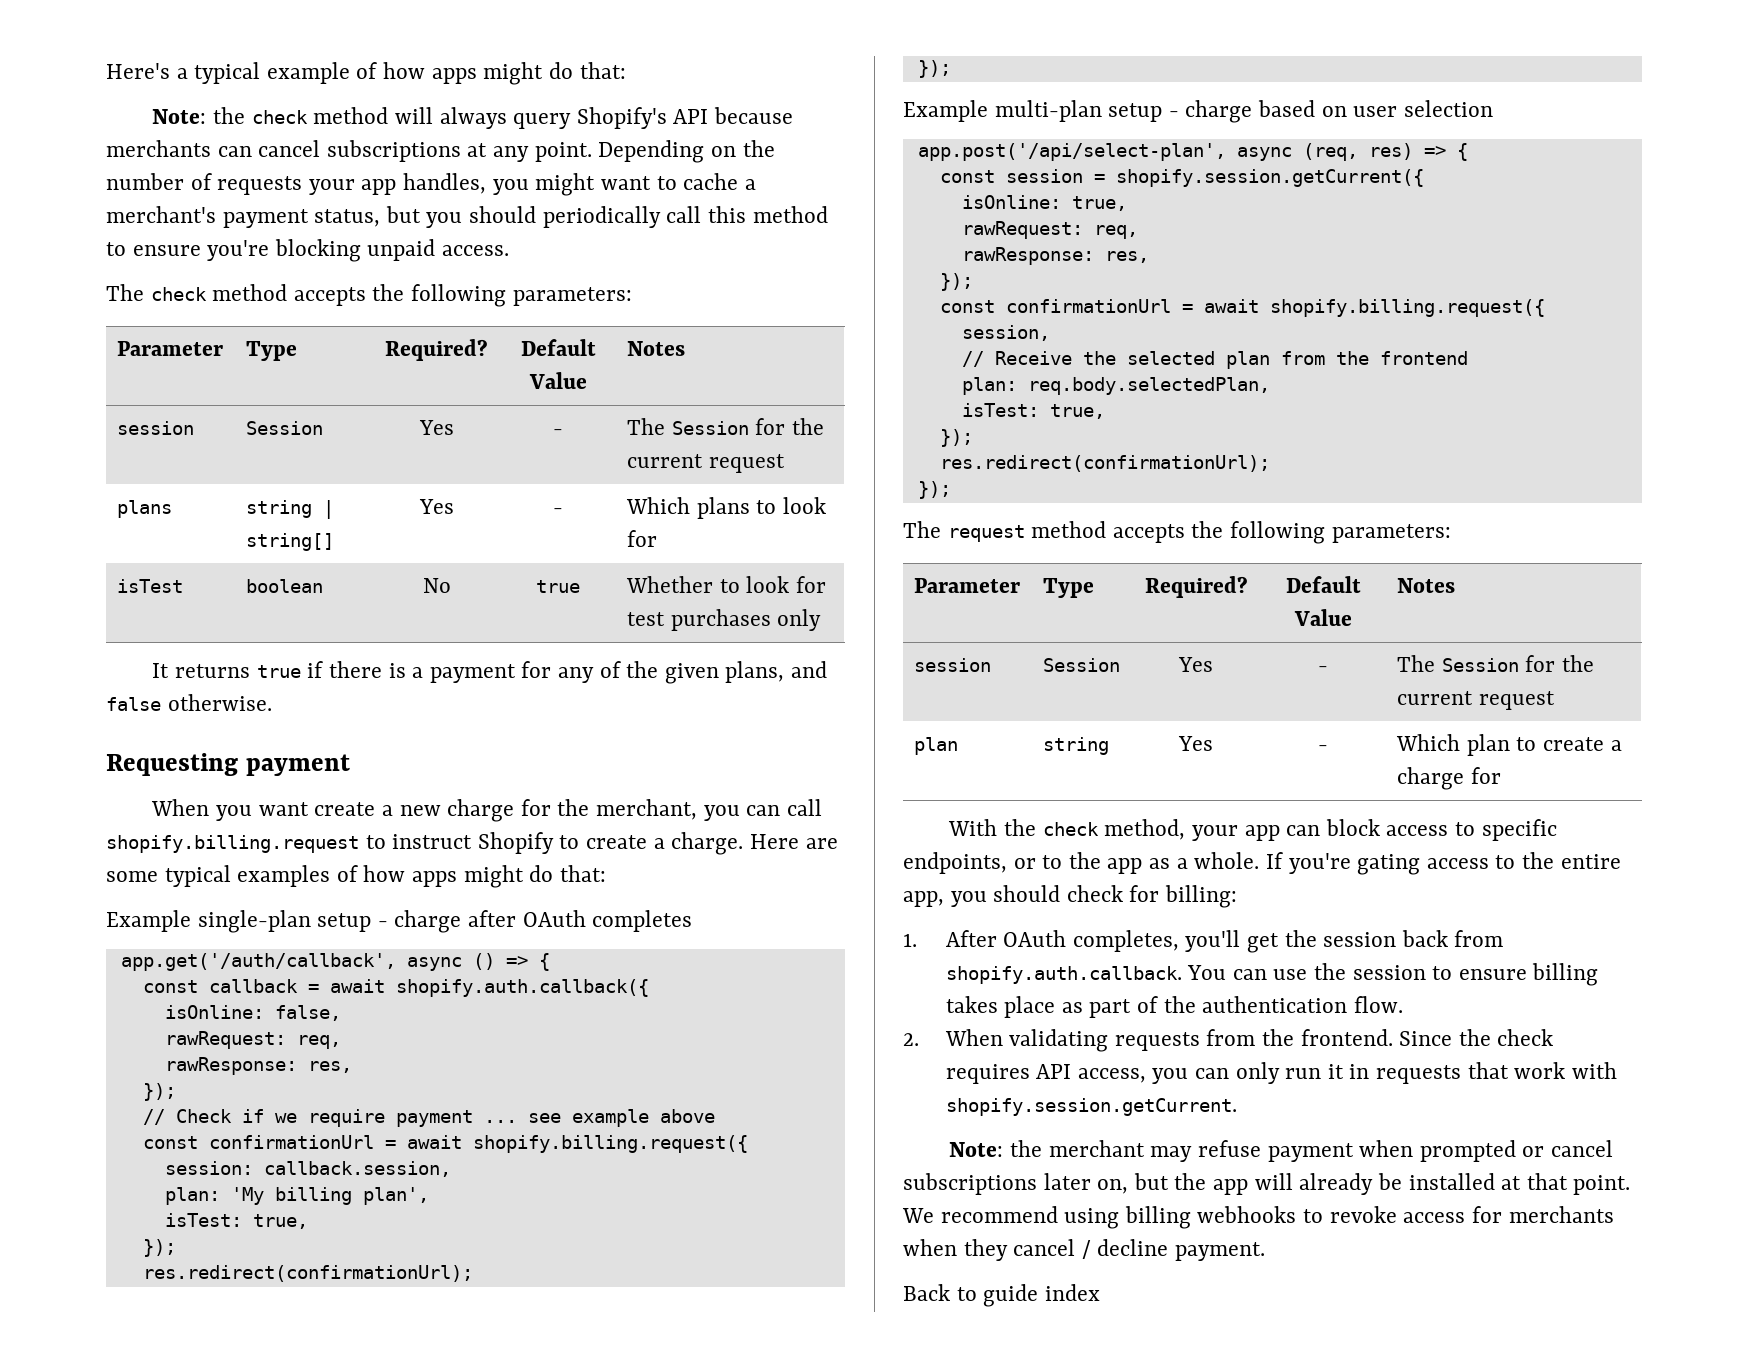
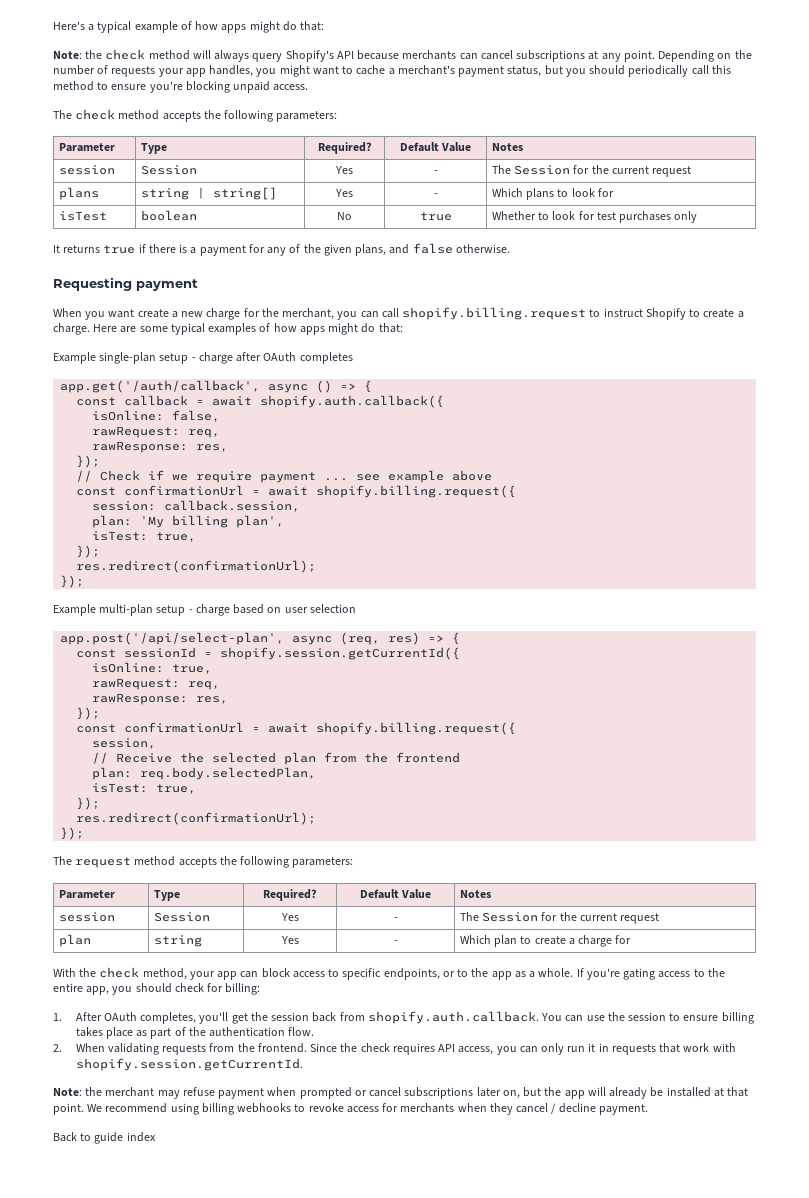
- const session = shopify.session.getCurrent({
+ const sessionId = shopify.session.getCurrentId({
- Since the check requires API access, you can only run it in requests that work with shopify.session.getCurrent.
+ Since the check requires API access, you can only run it in requests that work with shopify.session.getCurrentId.

